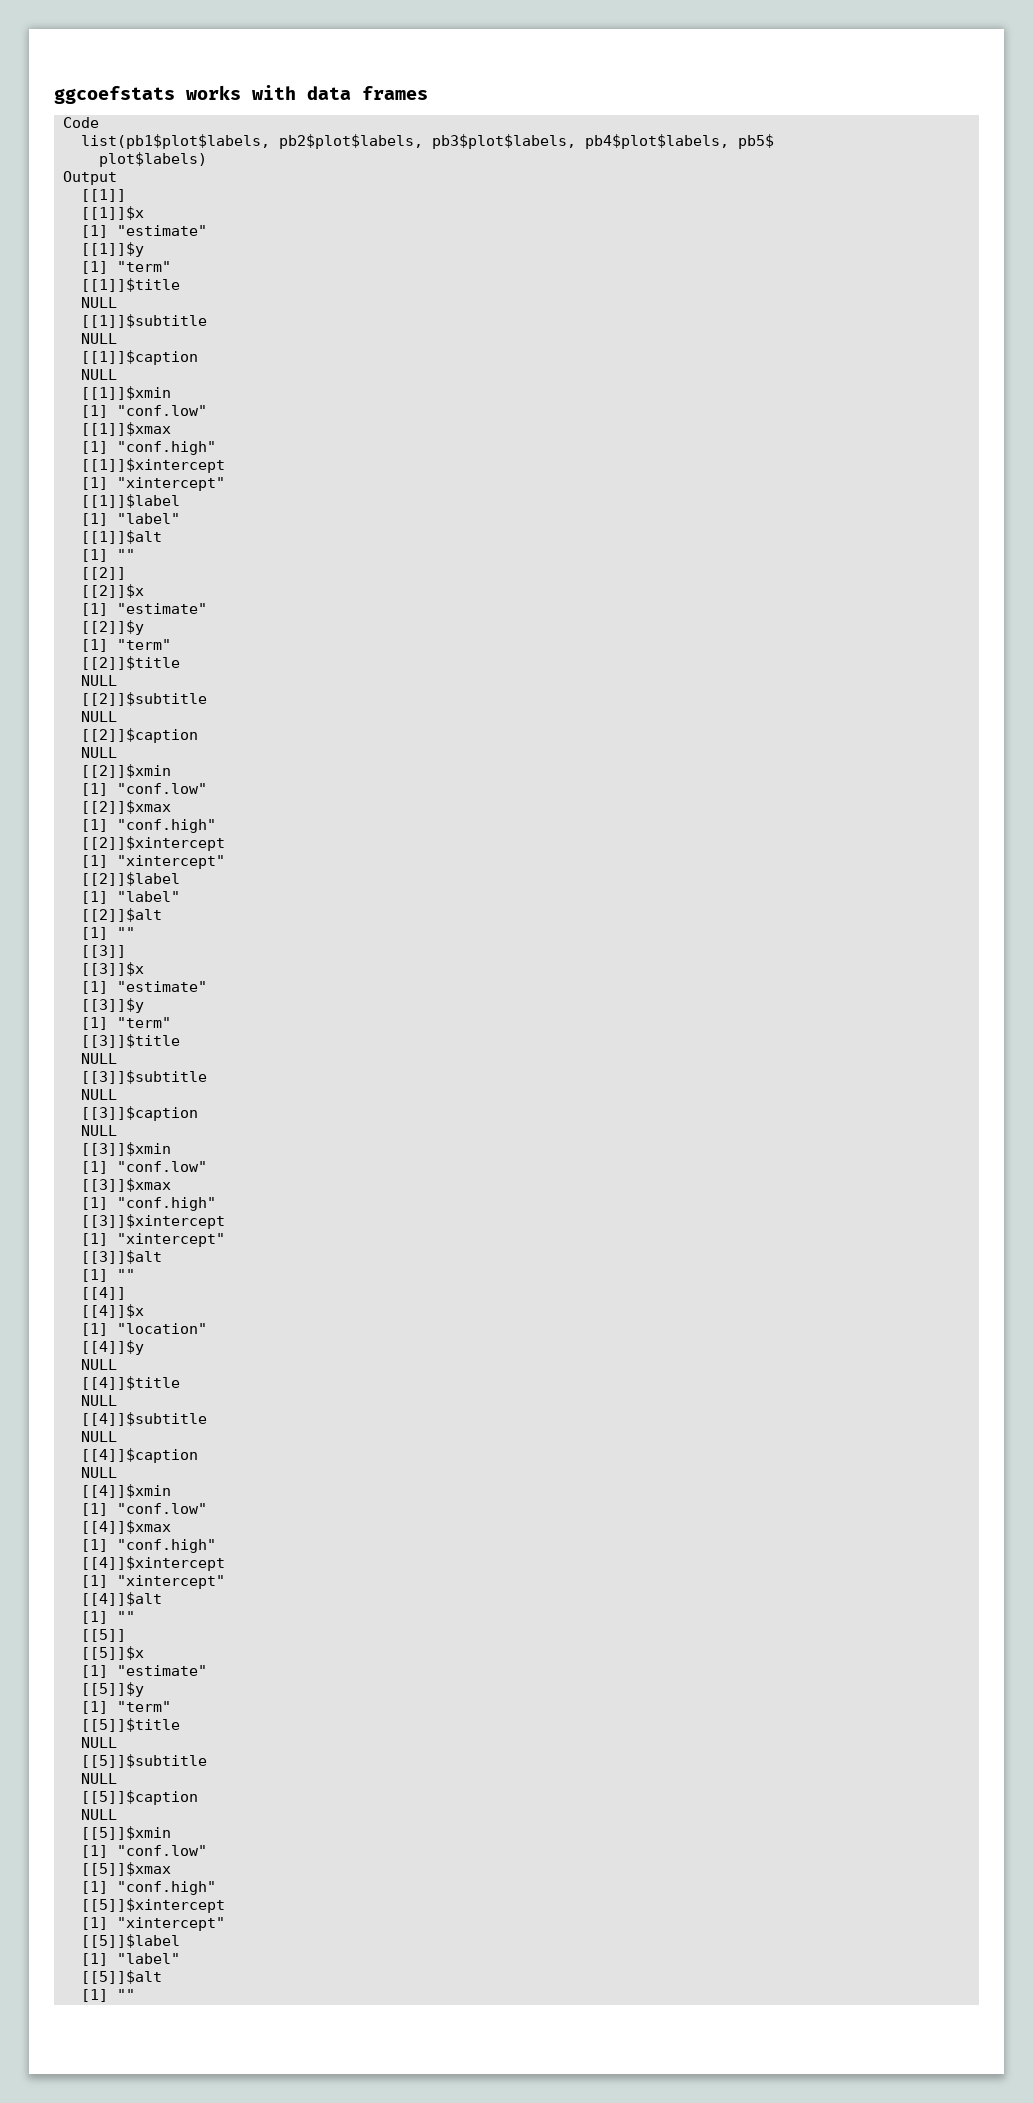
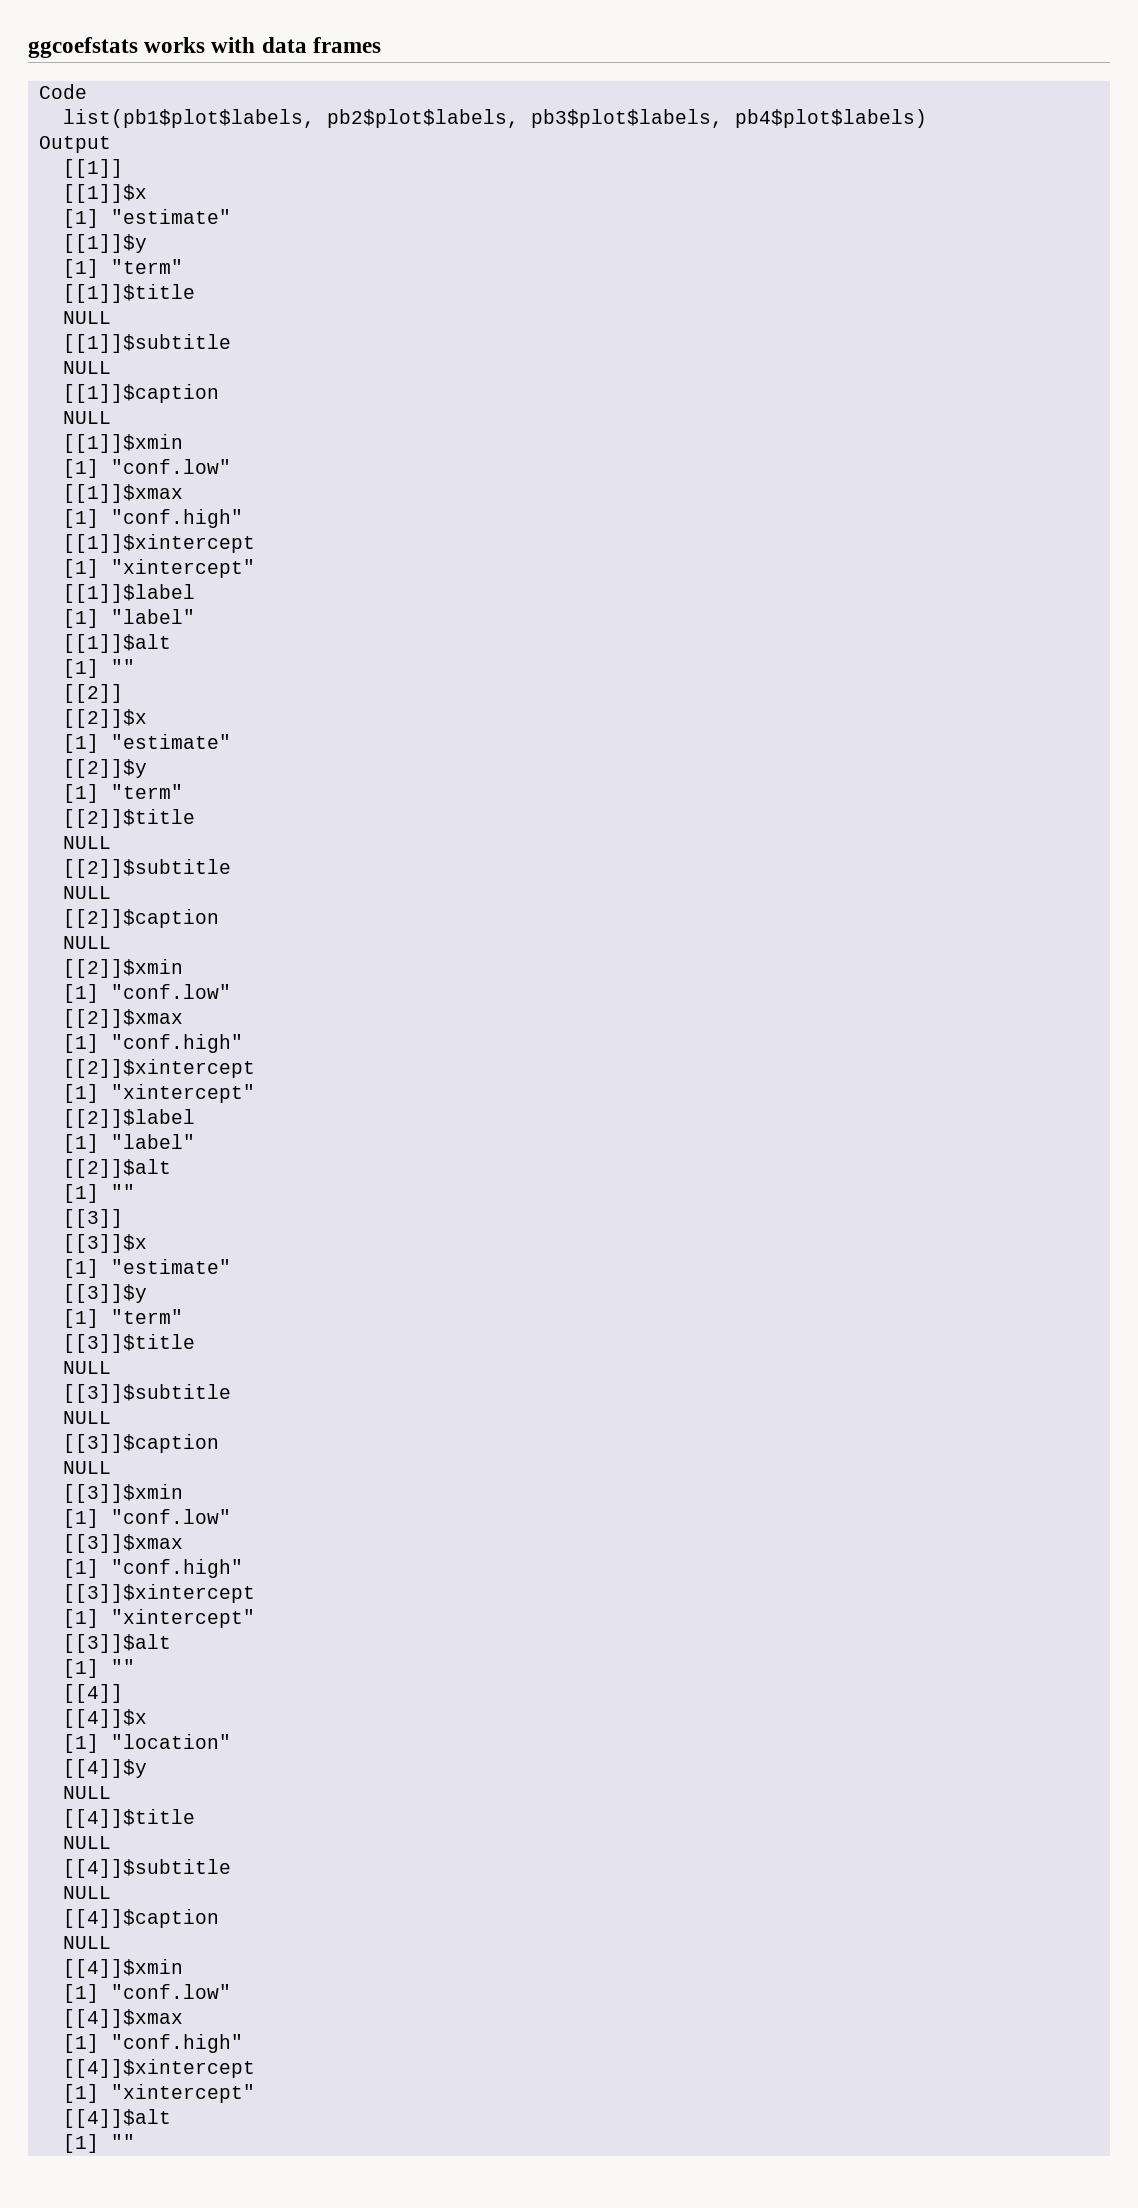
- list(pb1$plot$labels, pb2$plot$labels, pb3$plot$labels, pb4$plot$labels, pb5$
- plot$labels)
+ list(pb1$plot$labels, pb2$plot$labels, pb3$plot$labels, pb4$plot$labels)
- [[5]]
- [[5]]$x
- [1] "estimate"
- [[5]]$y
- [1] "term"
- [[5]]$title
- NULL
- [[5]]$subtitle
- NULL
- [[5]]$caption
- NULL
- [[5]]$xmin
- [1] "conf.low"
- [[5]]$xmax
- [1] "conf.high"
- [[5]]$xintercept
- [1] "xintercept"
- [[5]]$label
- [1] "label"
- [[5]]$alt
- [1] ""

